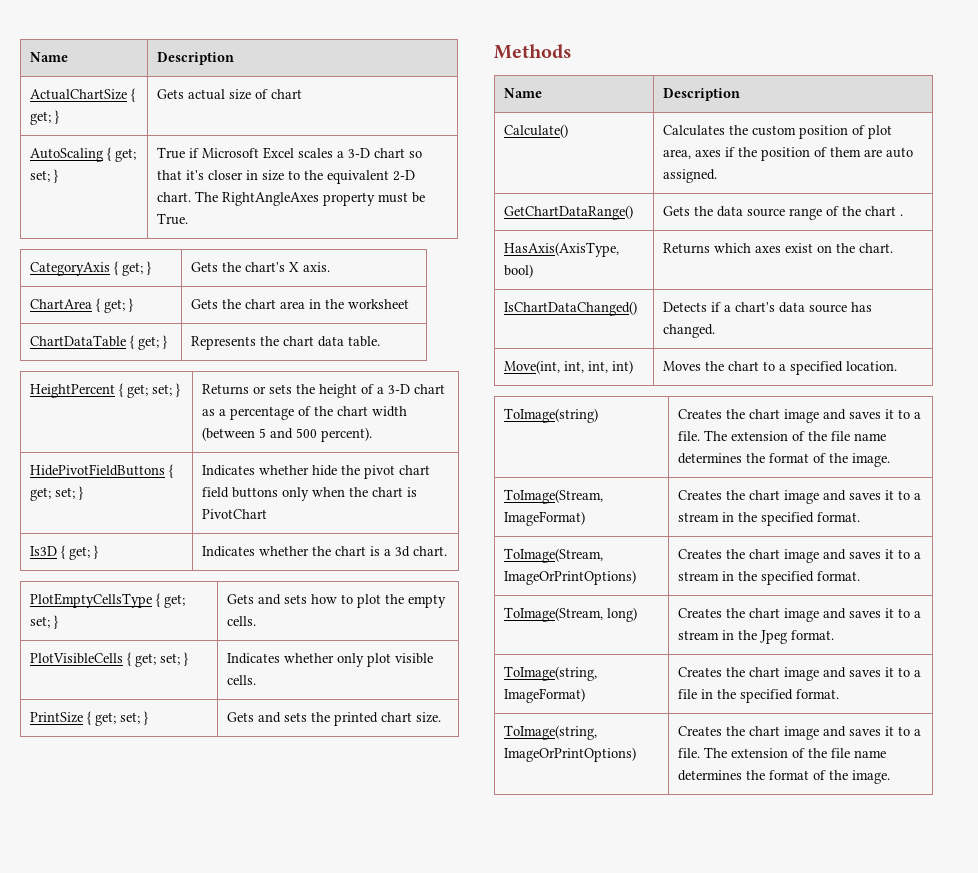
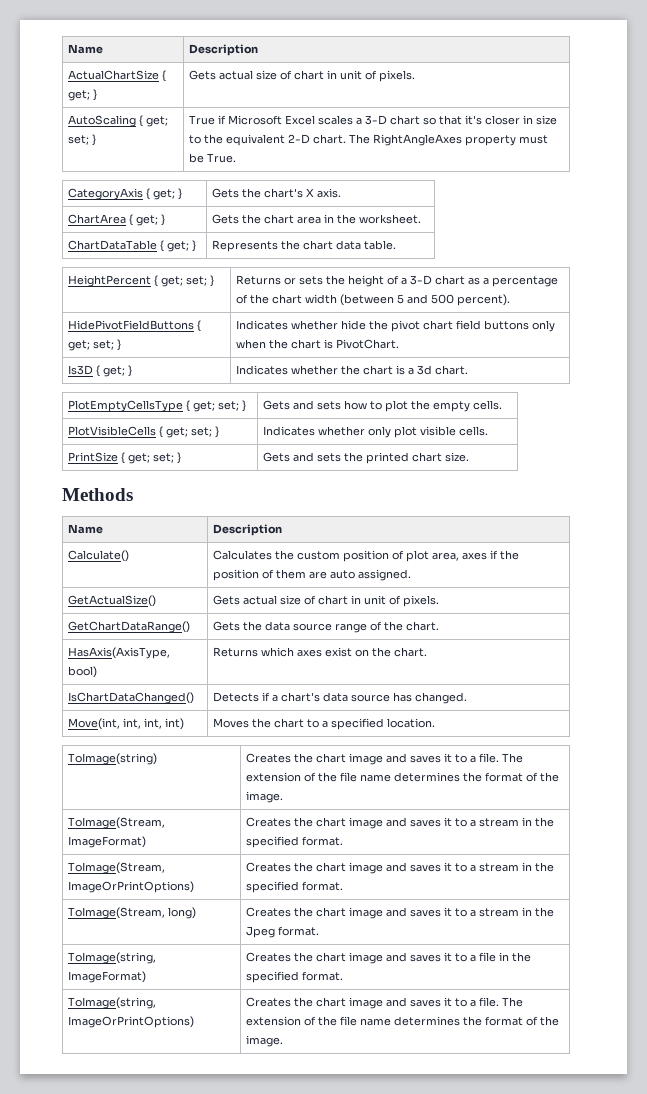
- ActualChartSize { get; } | Gets actual size of chart
+ ActualChartSize { get; } | Gets actual size of chart in unit of pixels.
- ChartArea { get; } | Gets the chart area in the worksheet
+ ChartArea { get; } | Gets the chart area in the worksheet.
- HidePivotFieldButtons { get; set; } | Indicates whether hide the pivot chart field buttons only when the chart is PivotChart
+ HidePivotFieldButtons { get; set; } | Indicates whether hide the pivot chart field buttons only when the chart is PivotChart.
+ GetActualSize() | Gets actual size of chart in unit of pixels.
- GetChartDataRange() | Gets the data source range of the chart .
+ GetChartDataRange() | Gets the data source range of the chart.

